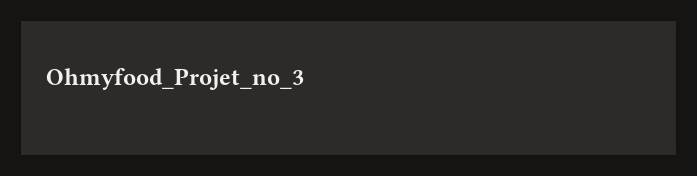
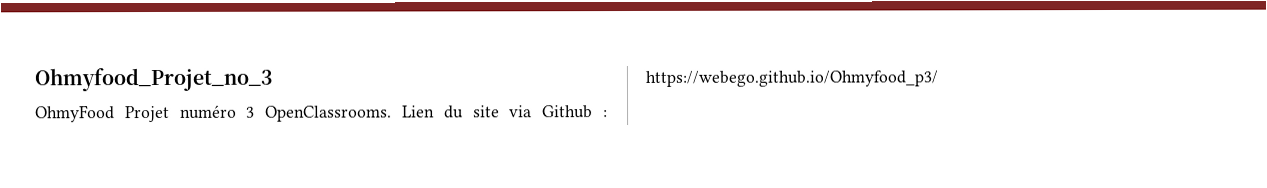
+ OhmyFood Projet numéro 3 OpenClassrooms. Lien du site via Github : https://webego.github.io/Ohmyfood_p3/

